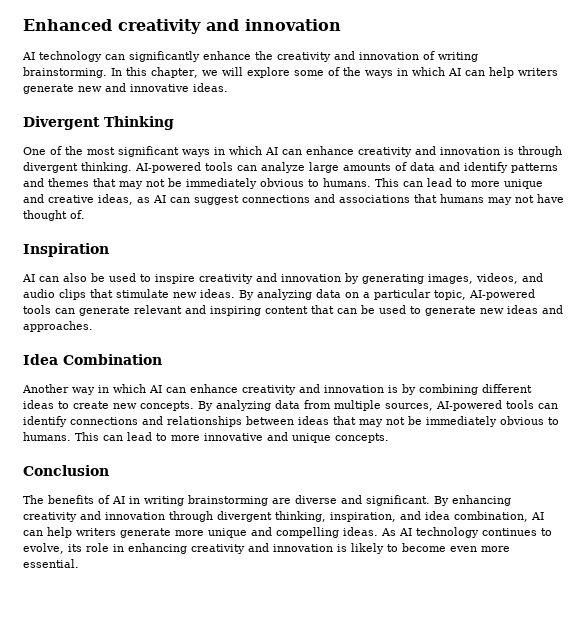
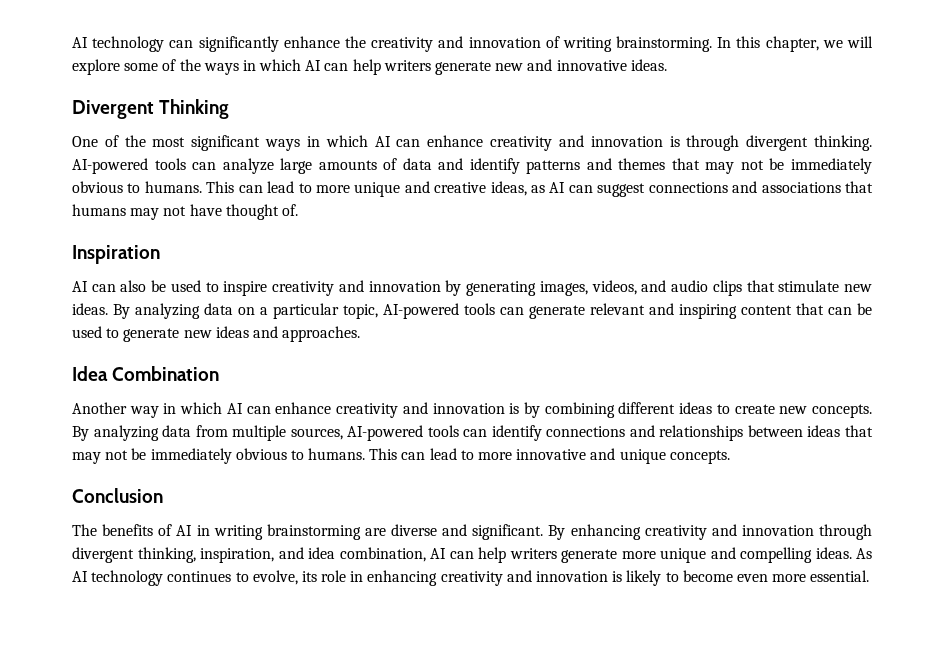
- Enhanced creativity and innovation

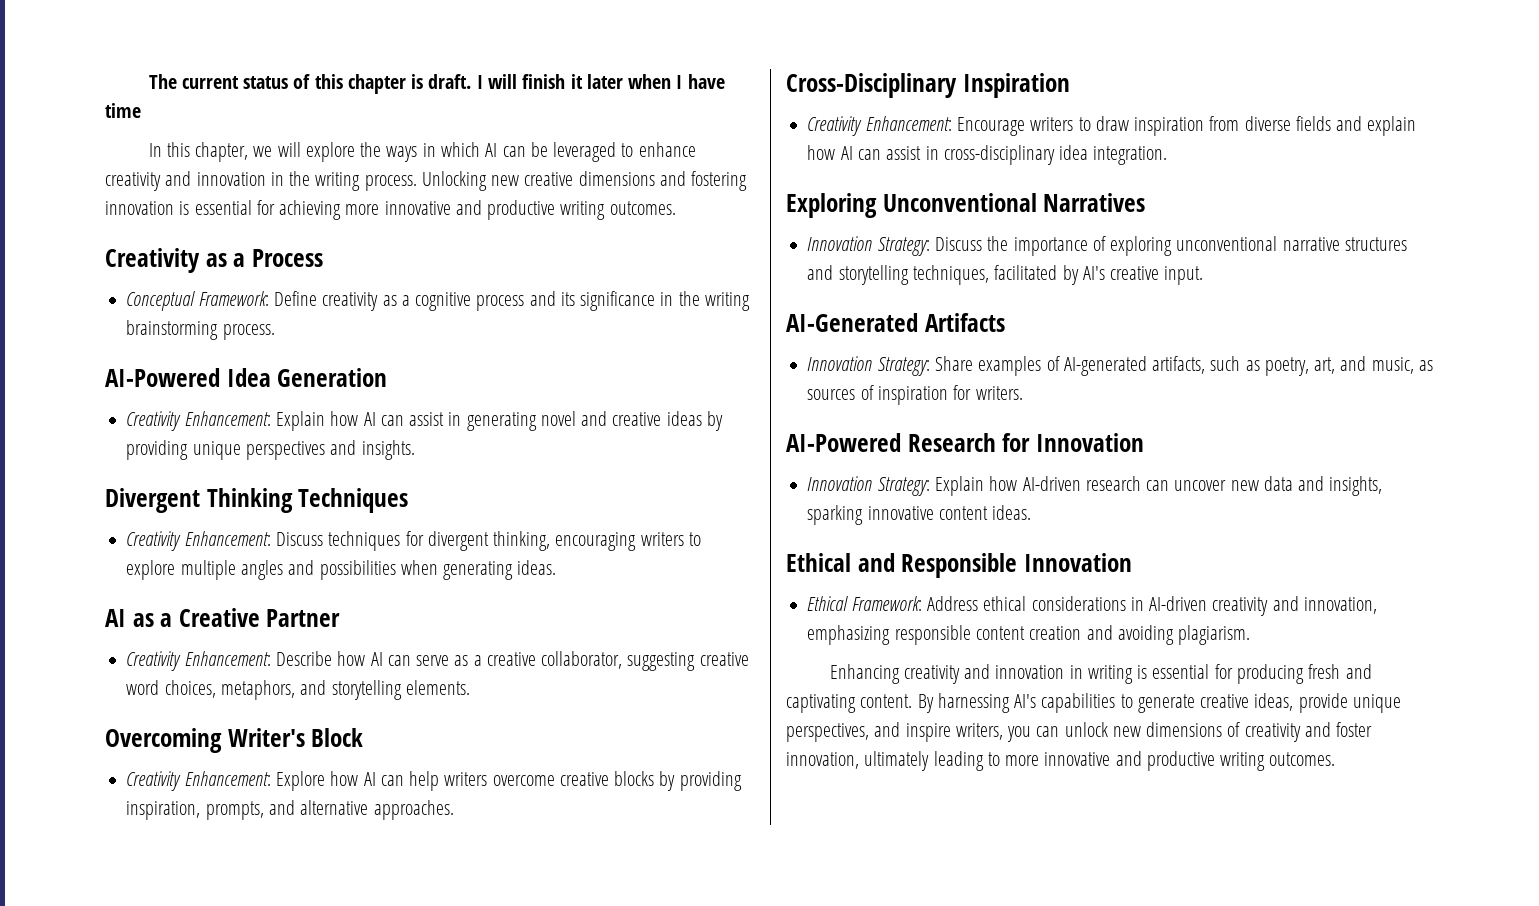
- AI technology can significantly enhance the creativity and innovation of writing brainstorming. In this chapter, we will explore some of the ways in which AI can help writers generate new and innovative ideas.
- Divergent Thinking
- One of the most significant ways in which AI can enhance creativity and innovation is through divergent thinking. AI-powered tools can analyze large amounts of data and identify patterns and themes that may not be immediately obvious to humans. This can lead to more unique and creative ideas, as AI can suggest connections and associations that humans may not have thought of.
- Inspiration
- AI can also be used to inspire creativity and innovation by generating images, videos, and audio clips that stimulate new ideas. By analyzing data on a particular topic, AI-powered tools can generate relevant and inspiring content that can be used to generate new ideas and approaches.
- Idea Combination
- Another way in which AI can enhance creativity and innovation is by combining different ideas to create new concepts. By analyzing data from multiple sources, AI-powered tools can identify connections and relationships between ideas that may not be immediately obvious to humans. This can lead to more innovative and unique concepts.
- Conclusion
- The benefits of AI in writing brainstorming are diverse and significant. By enhancing creativity and innovation through divergent thinking, inspiration, and idea combination, AI can help writers generate more unique and compelling ideas. As AI technology continues to evolve, its role in enhancing creativity and innovation is likely to become even more essential.
+ The current status of this chapter is draft. I will finish it later when I have time
+ In this chapter, we will explore the ways in which AI can be leveraged to enhance creativity and innovation in the writing process. Unlocking new creative dimensions and fostering innovation is essential for achieving more innovative and productive writing outcomes.
+ Creativity as a Process
+ Conceptual Framework: Define creativity as a cognitive process and its significance in the writing brainstorming process.
+ AI-Powered Idea Generation
+ Creativity Enhancement: Explain how AI can assist in generating novel and creative ideas by providing unique perspectives and insights.
+ Divergent Thinking Techniques
+ Creativity Enhancement: Discuss techniques for divergent thinking, encouraging writers to explore multiple angles and possibilities when generating ideas.
+ AI as a Creative Partner
+ Creativity Enhancement: Describe how AI can serve as a creative collaborator, suggesting creative word choices, metaphors, and storytelling elements.
+ Overcoming Writer's Block
+ Creativity Enhancement: Explore how AI can help writers overcome creative blocks by providing inspiration, prompts, and alternative approaches.
+ Cross-Disciplinary Inspiration
+ Creativity Enhancement: Encourage writers to draw inspiration from diverse fields and explain how AI can assist in cross-disciplinary idea integration.
+ Exploring Unconventional Narratives
+ Innovation Strategy: Discuss the importance of exploring unconventional narrative structures and storytelling techniques, facilitated by AI's creative input.
+ AI-Generated Artifacts
+ Innovation Strategy: Share examples of AI-generated artifacts, such as poetry, art, and music, as sources of inspiration for writers.
+ AI-Powered Research for Innovation
+ Innovation Strategy: Explain how AI-driven research can uncover new data and insights, sparking innovative content ideas.
+ Ethical and Responsible Innovation
+ Ethical Framework: Address ethical considerations in AI-driven creativity and innovation, emphasizing responsible content creation and avoiding plagiarism.
+ Enhancing creativity and innovation in writing is essential for producing fresh and captivating content. By harnessing AI's capabilities to generate creative ideas, provide unique perspectives, and inspire writers, you can unlock new dimensions of creativity and foster innovation, ultimately leading to more innovative and productive writing outcomes.

